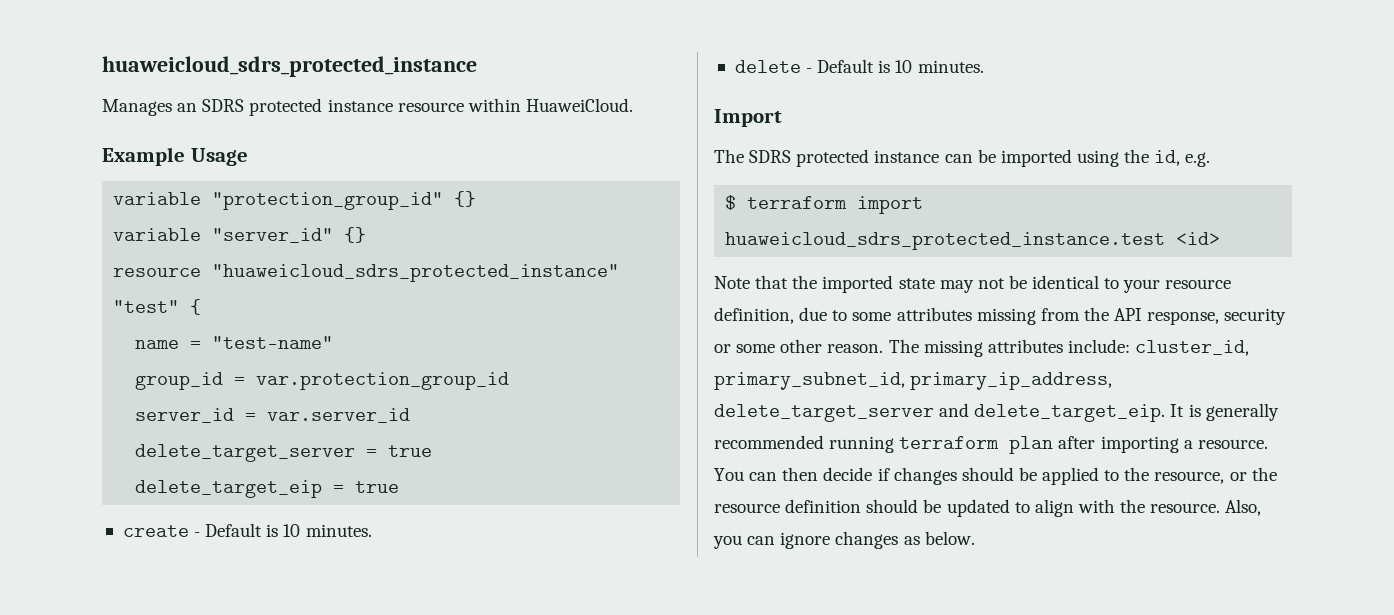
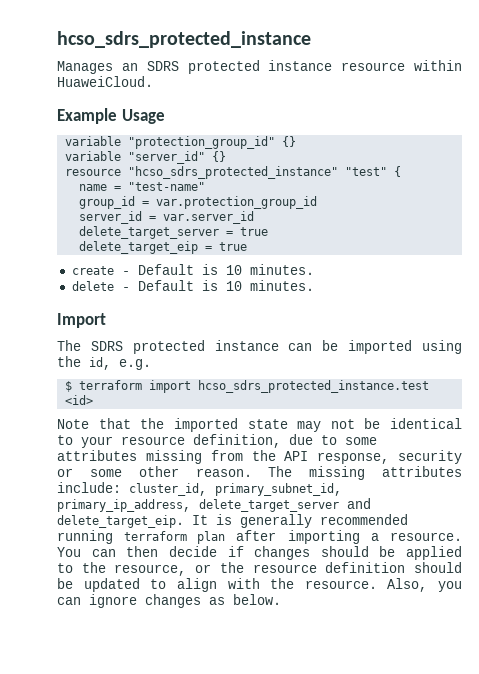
- huaweicloud_sdrs_protected_instance
+ hcso_sdrs_protected_instance
- resource "huaweicloud_sdrs_protected_instance" "test" {
+ resource "hcso_sdrs_protected_instance" "test" {
- $ terraform import huaweicloud_sdrs_protected_instance.test <id>
+ $ terraform import hcso_sdrs_protected_instance.test <id>

